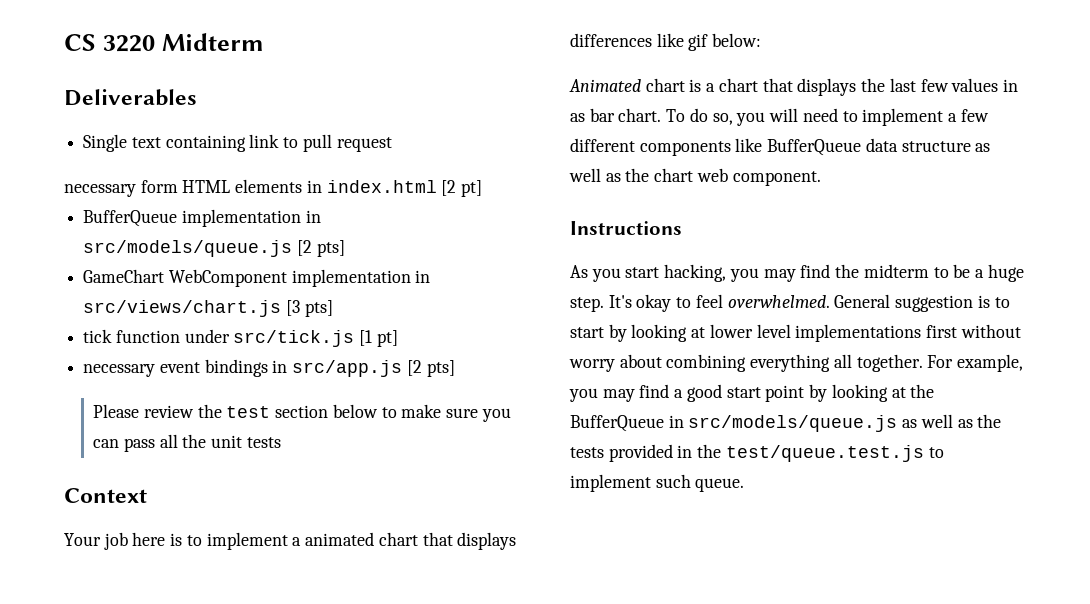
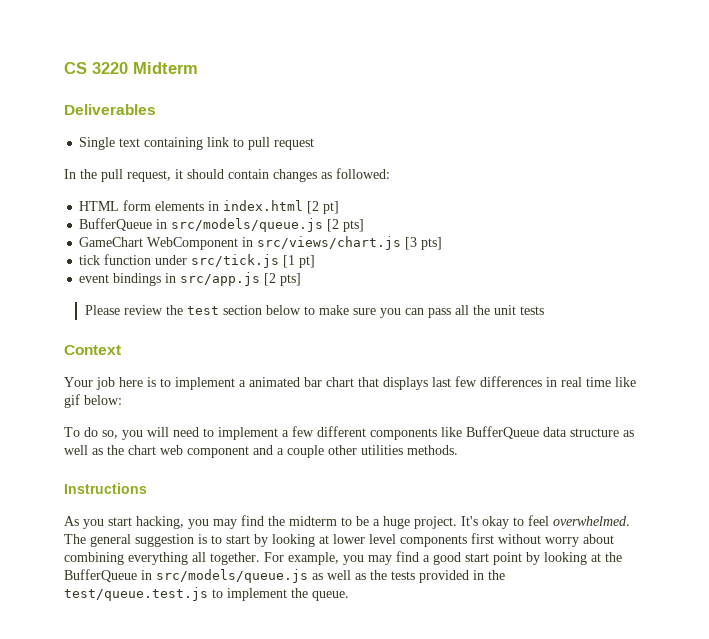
- necessary form HTML elements in index.html [2 pt]
+ In the pull request, it should contain changes as followed:
+ HTML form elements in index.html [2 pt]
- BufferQueue implementation in src/models/queue.js [2 pts]
+ BufferQueue in src/models/queue.js [2 pts]
- GameChart WebComponent implementation in src/views/chart.js [3 pts]
+ GameChart WebComponent in src/views/chart.js [3 pts]
- necessary event bindings in src/app.js [2 pts]
+ event bindings in src/app.js [2 pts]
- Your job here is to implement a animated chart that displays differences like gif below:
- Animated chart is a chart that displays the last few values in as bar chart. To do so, you will need to implement a few different components like BufferQueue data structure as well as the chart web component.
+ Your job here is to implement a animated bar chart that displays last few differences in real time like gif below:
+ To do so, you will need to implement a few different components like BufferQueue data structure as well as the chart web component and a couple other utilities methods.
- As you start hacking, you may find the midterm to be a huge step.
+ As you start hacking, you may find the midterm to be a huge project.
- General suggestion is to start by looking at lower level implementations first without worry about combining everything all together.
+ The general suggestion is to start by looking at lower level components first without worry about combining everything all together.
- For example, you may find a good start point by looking at the BufferQueue in src/models/queue.js as well as the tests provided in the test/queue.test.js to implement such queue.
+ For example, you may find a good start point by looking at the BufferQueue in src/models/queue.js as well as the tests provided in the test/queue.test.js to implement the queue.

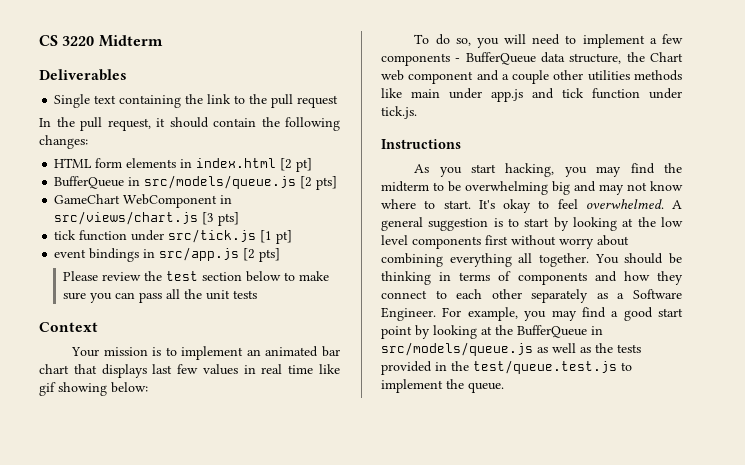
- Single text containing link to pull request
+ Single text containing the link to the pull request
- In the pull request, it should contain changes as followed:
+ In the pull request, it should contain the following changes:
- Your job here is to implement a animated bar chart that displays last few differences in real time like gif below:
+ Your mission is to implement an animated bar chart that displays last few values in real time like gif showing below:
- To do so, you will need to implement a few different components like BufferQueue data structure as well as the chart web component and a couple other utilities methods.
+ To do so, you will need to implement a few components - BufferQueue data structure, the Chart web component and a couple other utilities methods like main under app.js and tick function under tick.js.
- As you start hacking, you may find the midterm to be a huge project.
+ As you start hacking, you may find the midterm to be overwhelming big and may not know where to start.
- The general suggestion is to start by looking at lower level components first without worry about combining everything all together.
+ A general suggestion is to start by looking at the low level components first without worry about combining everything all together.
+ You should be thinking in terms of components and how they connect to each other separately as a Software Engineer.

